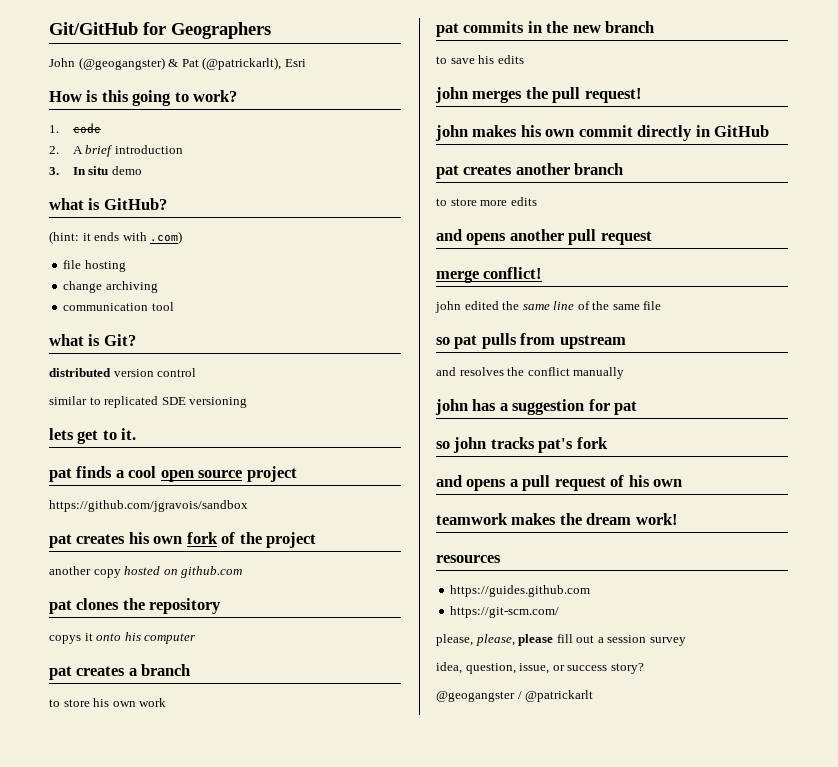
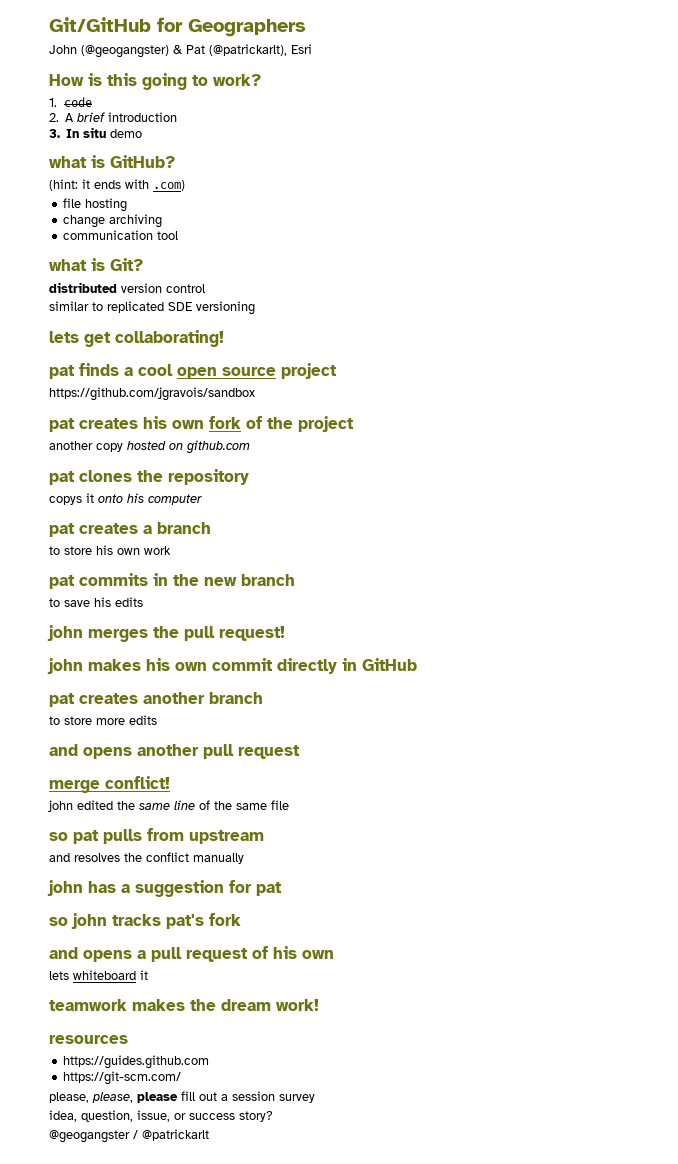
- lets get to it.
+ lets get collaborating!
+ lets whiteboard it

